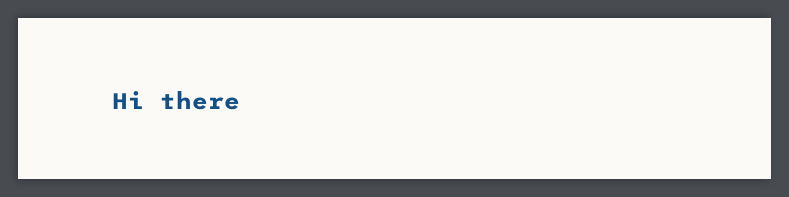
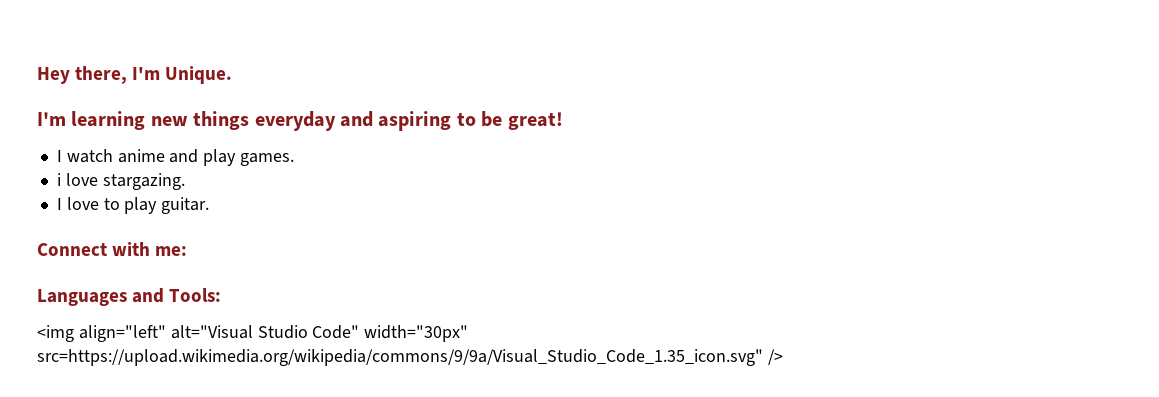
- Hi there
+ Hey there, I'm Unique.
+ I'm learning new things everyday and aspiring to be great!
+ I watch anime and play games.
+ i love stargazing.
+ I love to play guitar.
+ Connect with me:
+ Languages and Tools:
+ <img align="left" alt="Visual Studio Code" width="30px" src=https://upload.wikimedia.org/wikipedia/commons/9/9a/Visual_Studio_Code_1.35_icon.svg" />

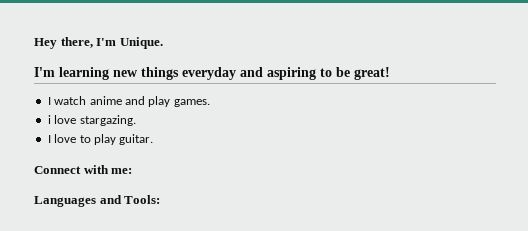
- <img align="left" alt="Visual Studio Code" width="30px" src=https://upload.wikimedia.org/wikipedia/commons/9/9a/Visual_Studio_Code_1.35_icon.svg" />

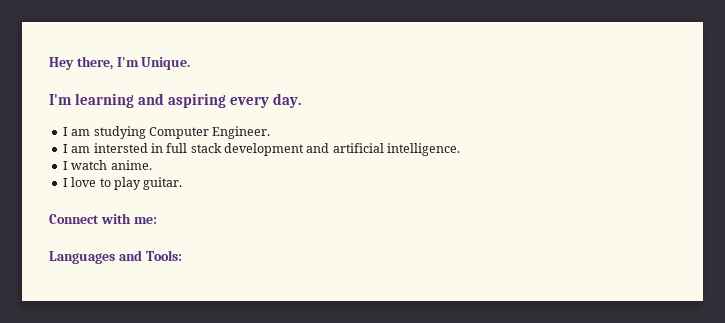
- I'm learning new things everyday and aspiring to be great!
- I watch anime and play games.
- i love stargazing.
+ I'm learning and aspiring every day.
+ I am studying Computer Engineer.
+ I am intersted in full stack development and artificial intelligence.
+ I watch anime.

